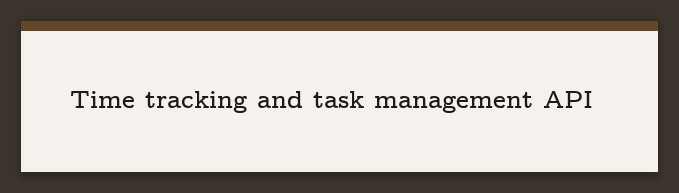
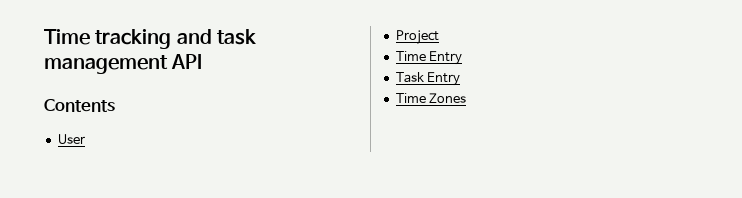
+ Contents
+ User
+ Project
+ Time Entry
+ Task Entry
+ Time Zones

